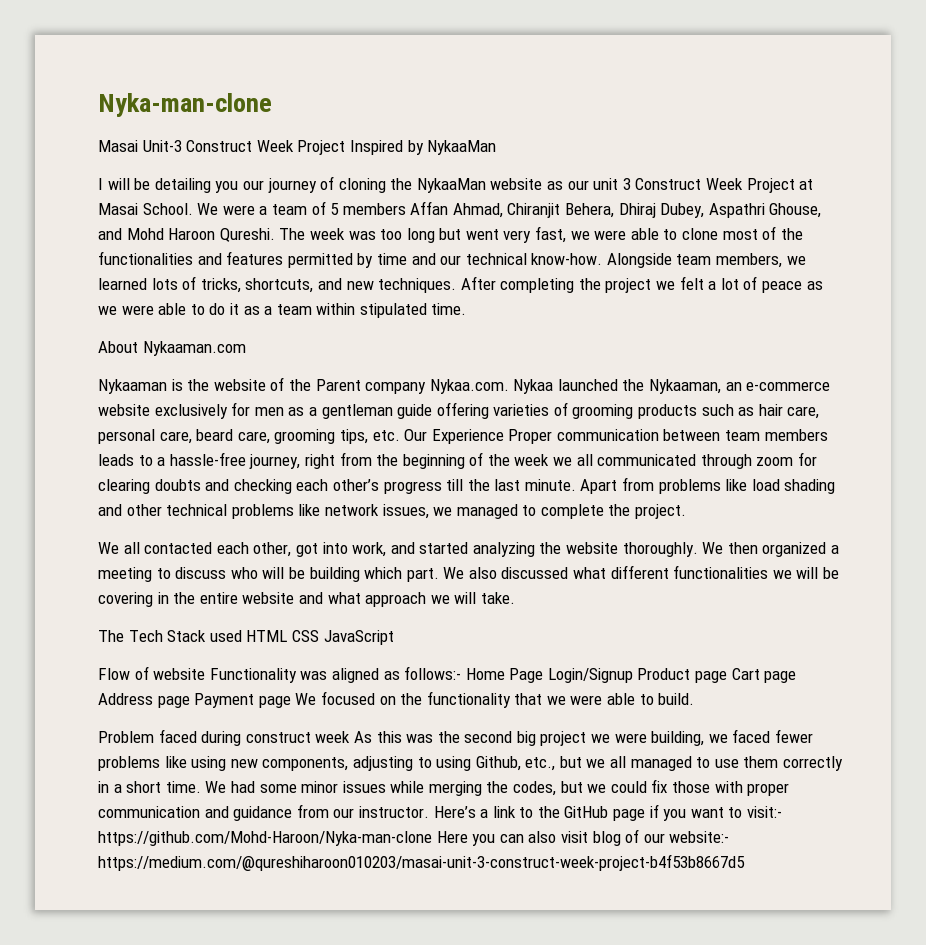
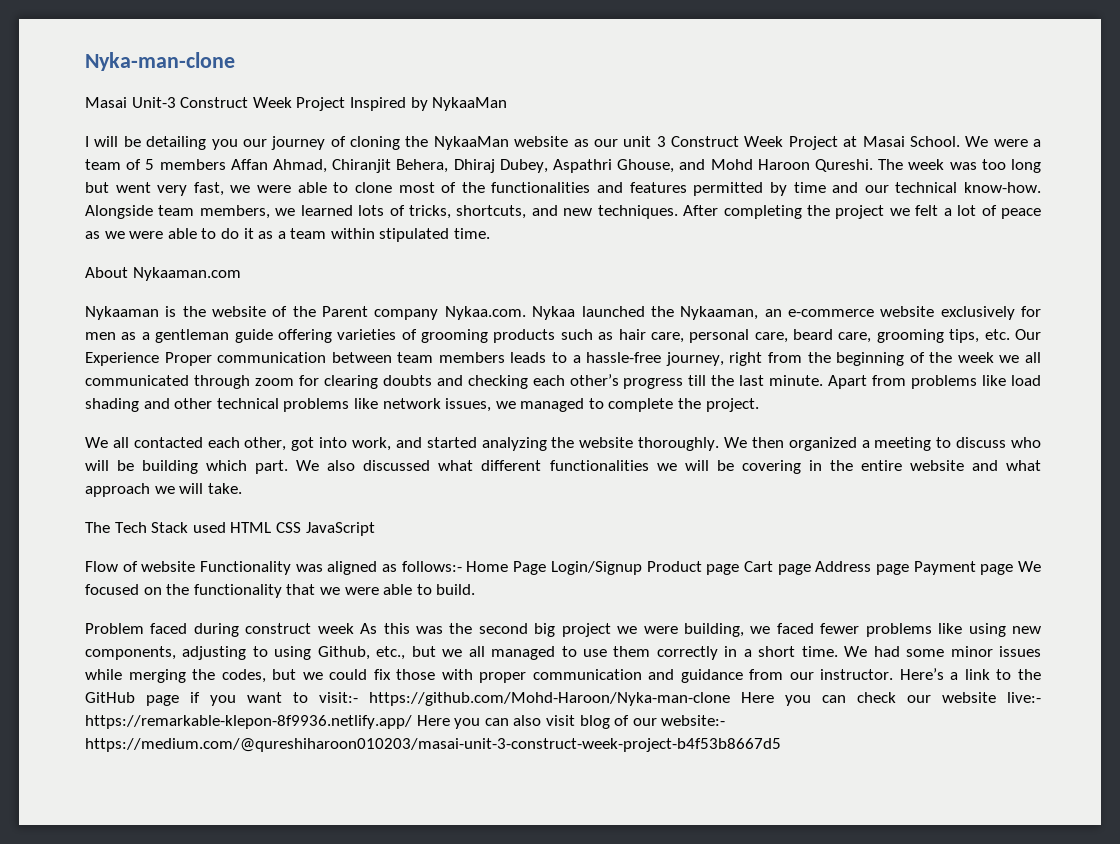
- Here’s a link to the GitHub page if you want to visit:- https://github.com/Mohd-Haroon/Nyka-man-clone Here you can also visit blog of our website:- https://medium.com/@qureshiharoon010203/masai-unit-3-construct-week-project-b4f53b8667d5
+ Here’s a link to the GitHub page if you want to visit:- https://github.com/Mohd-Haroon/Nyka-man-clone Here you can check our website live:- https://remarkable-klepon-8f9936.netlify.app/ Here you can also visit blog of our website:- https://medium.com/@qureshiharoon010203/masai-unit-3-construct-week-project-b4f53b8667d5

